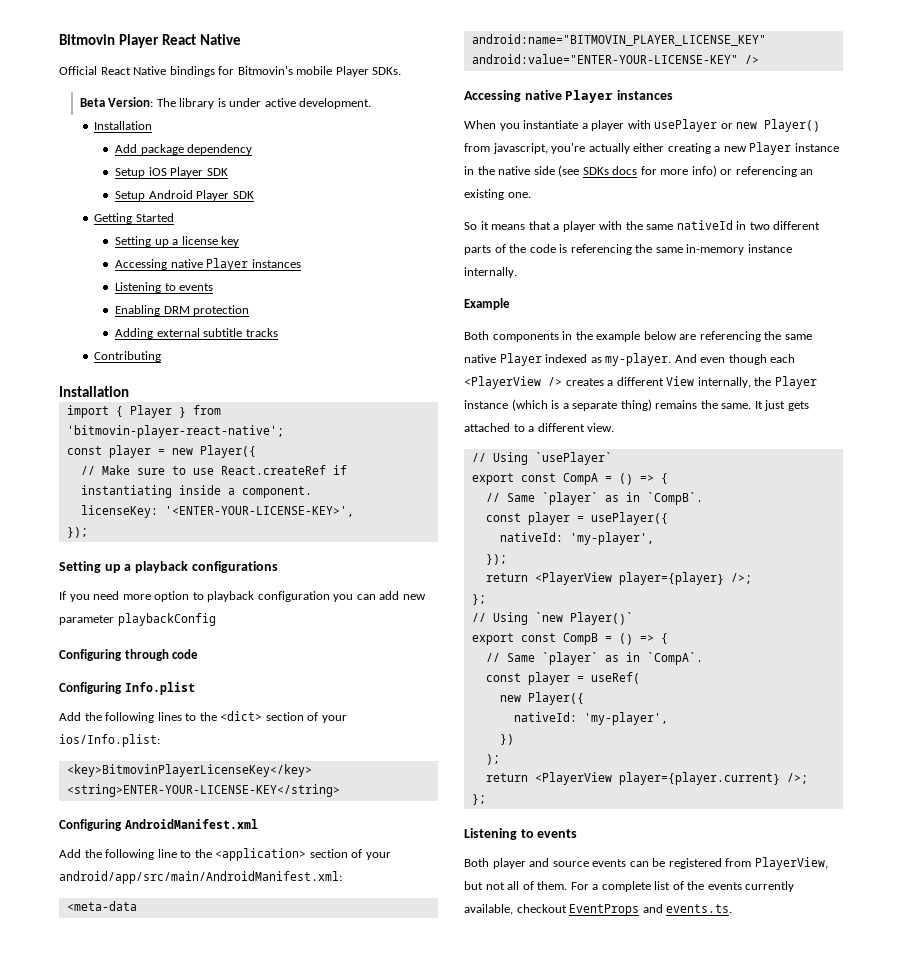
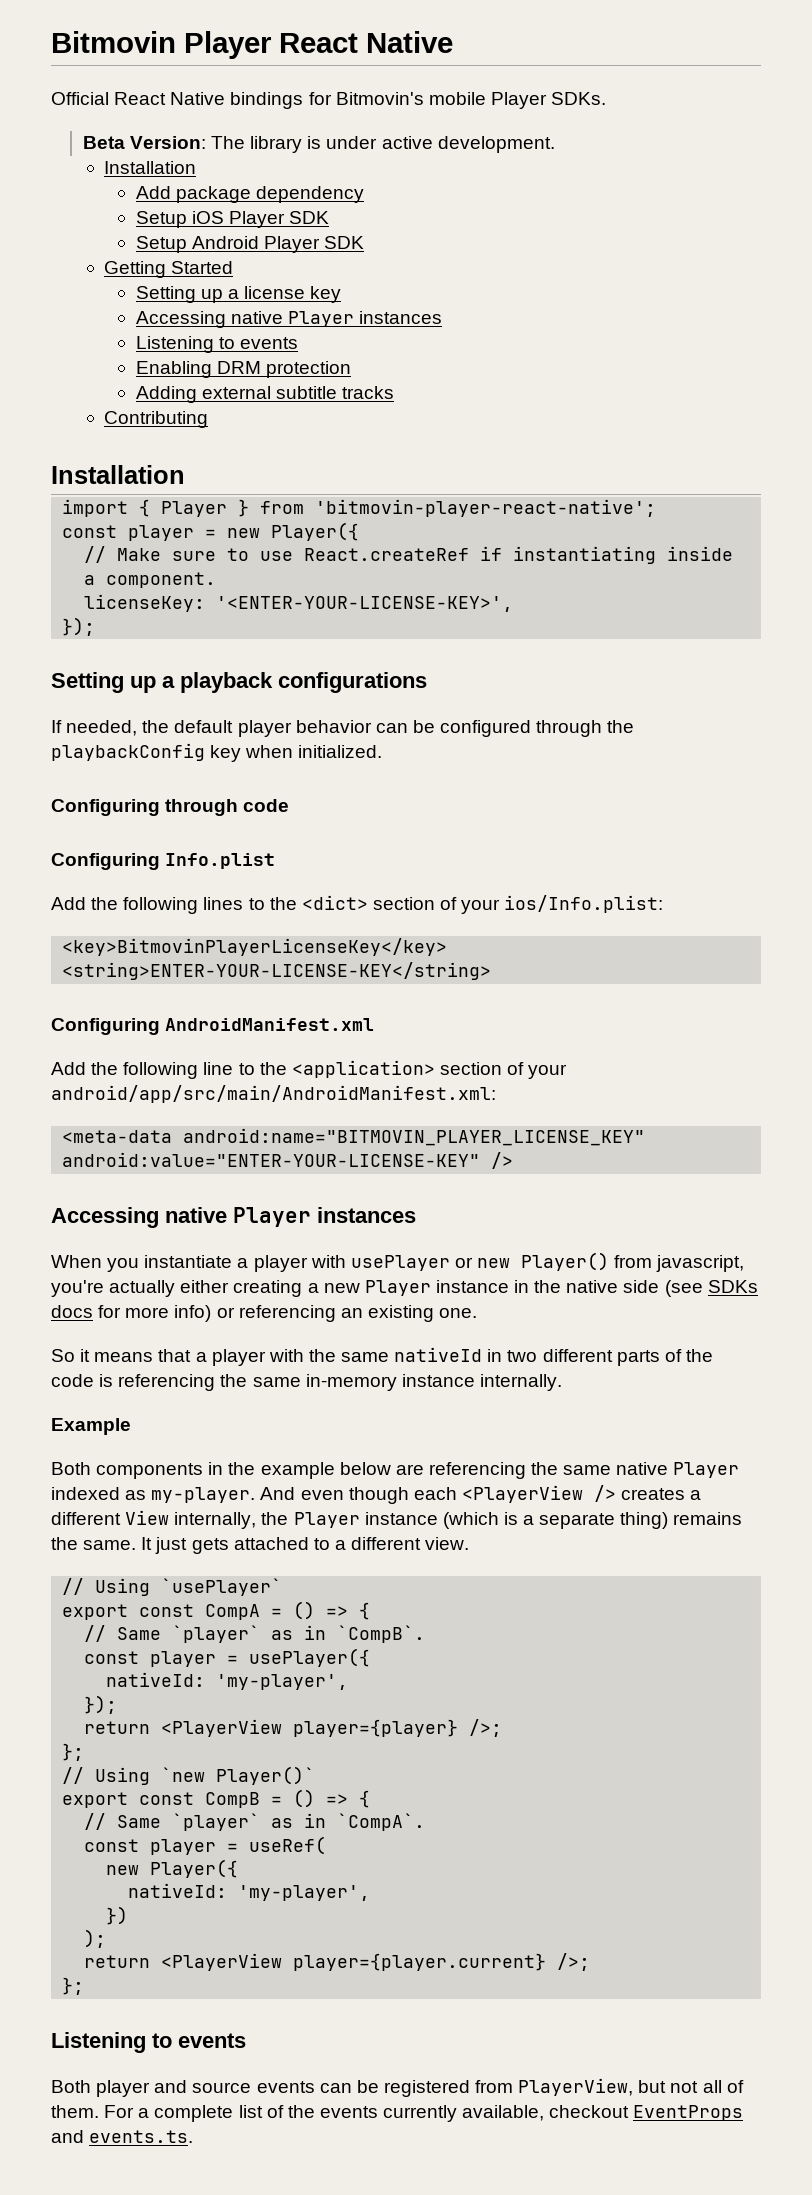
- If you need more option to playback configuration you can add new parameter playbackConfig
+ If needed, the default player behavior can be configured through the playbackConfig key when initialized.

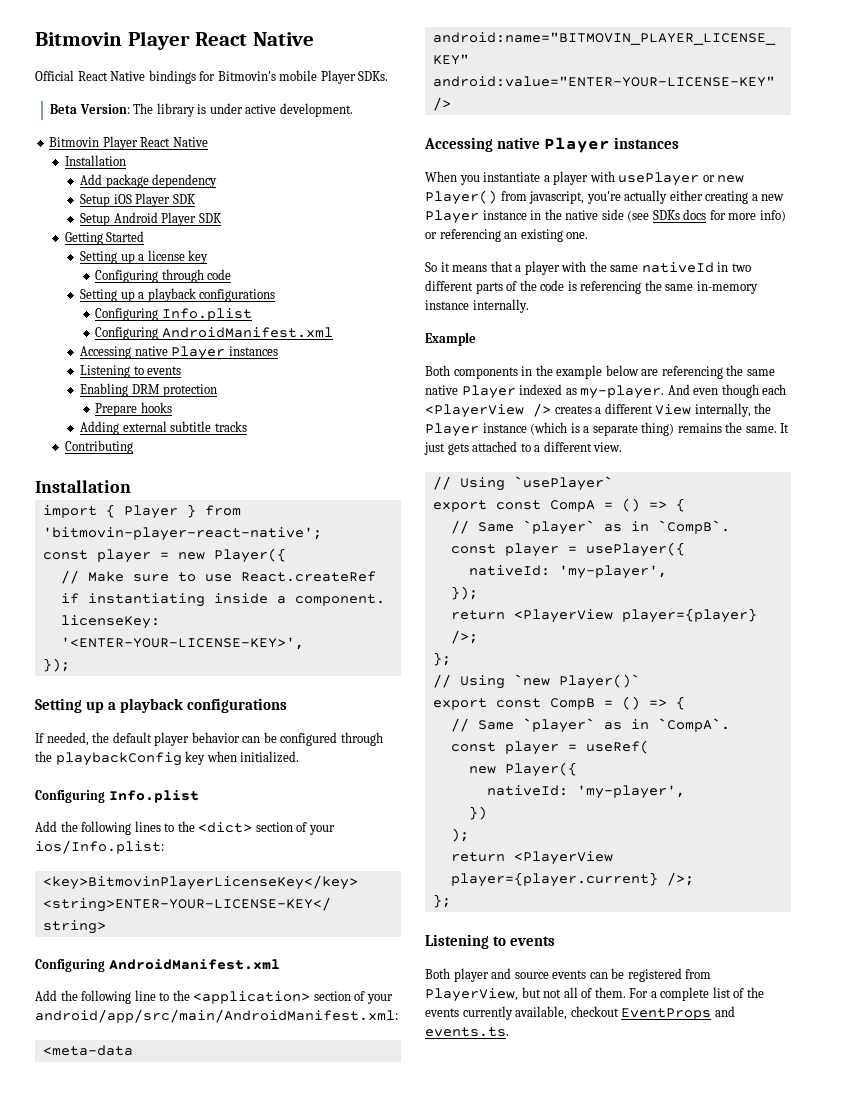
  Beta Version: The library is under active development.
+ Bitmovin Player React Native
+ Configuring through code
+ Setting up a playback configurations
+ Configuring Info.plist
+ Configuring AndroidManifest.xml
+ Prepare hooks
- Configuring through code

